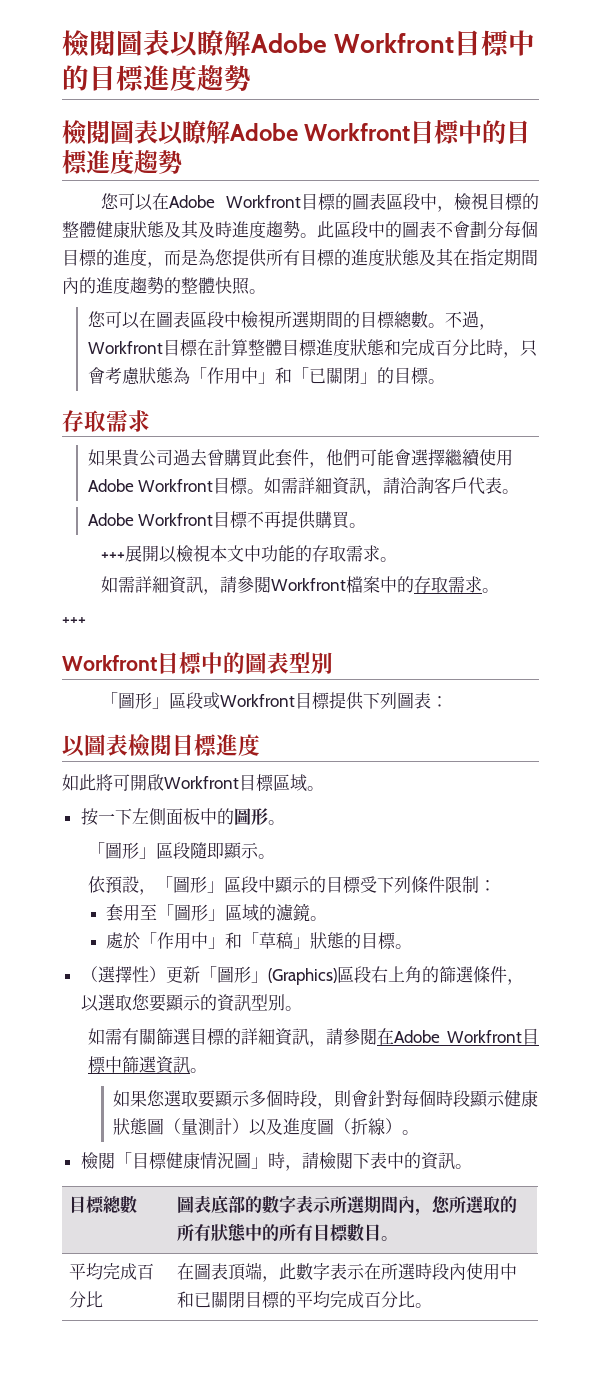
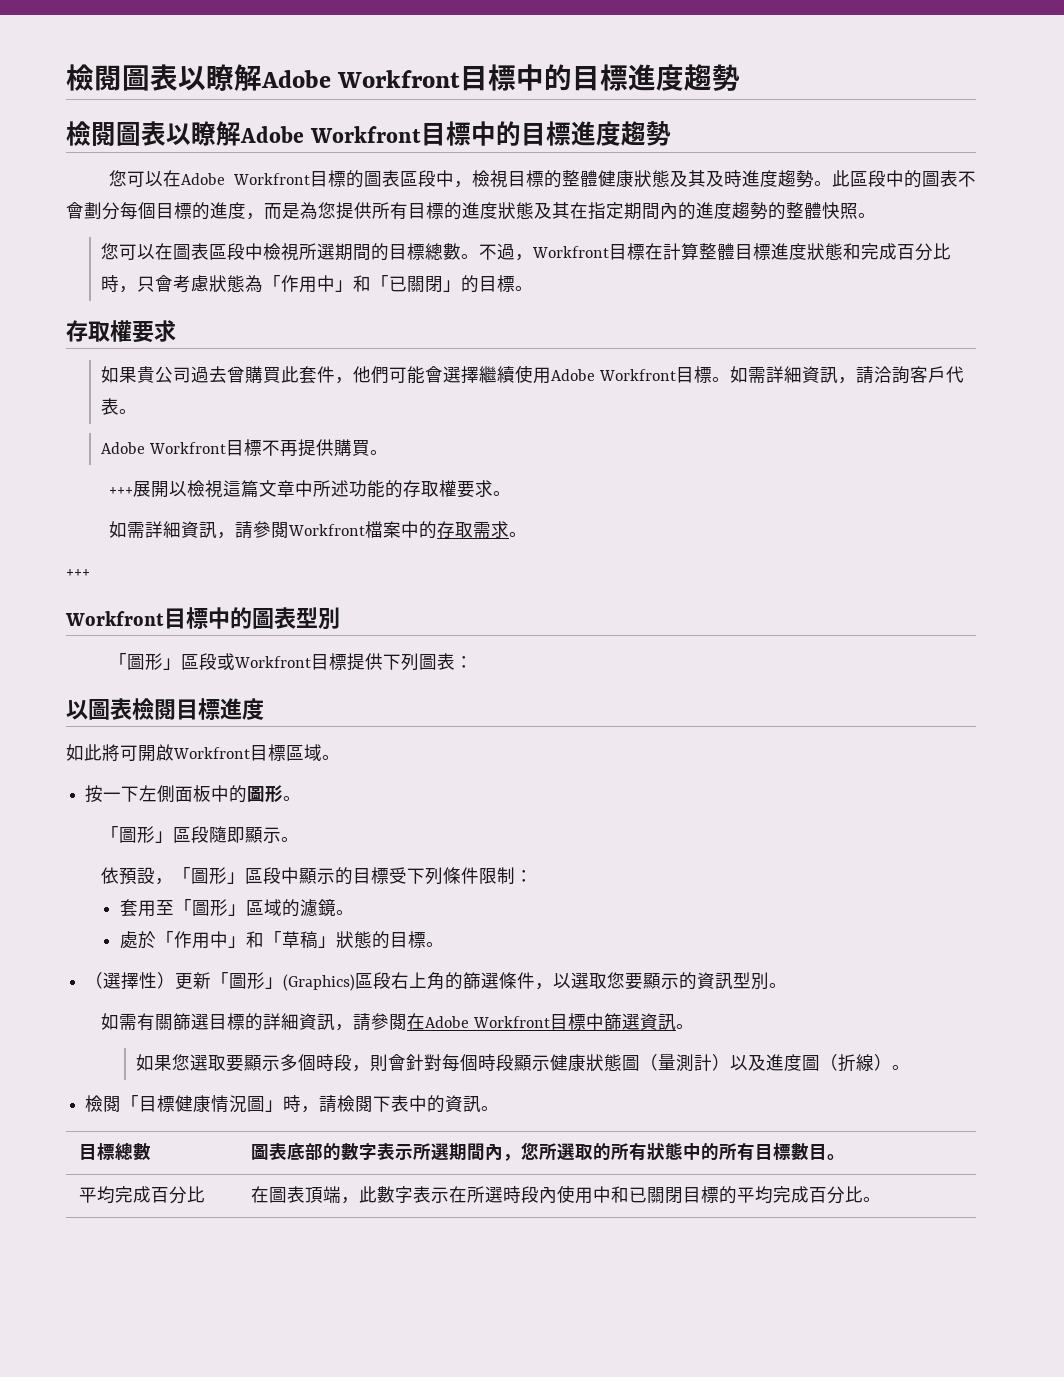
  不過，Workfront目標在計算整體目標進度狀態和完成百分比時，只會考慮狀態為「作用中」和「已關閉」的目標。
- 存取需求
+ 存取權要求
- +++展開以檢視本文中功能的存取需求。
+ +++展開以檢視這篇文章中所述功能的存取權要求。

